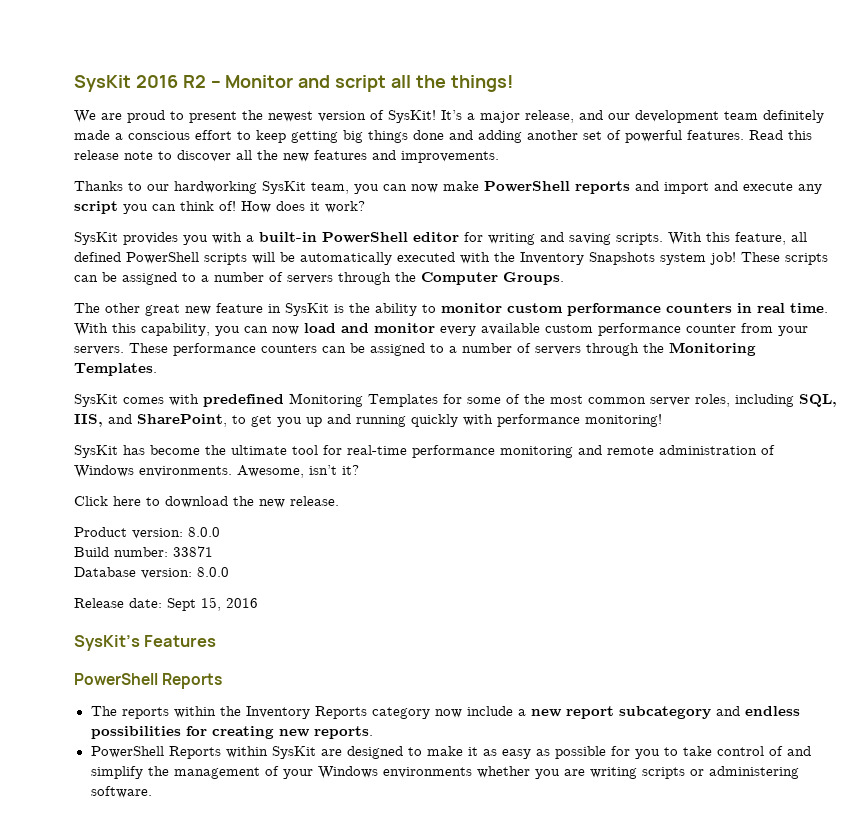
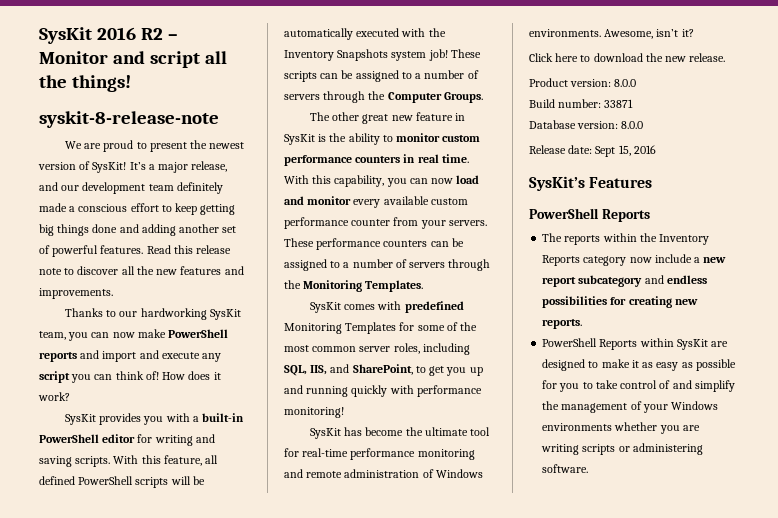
+ syskit-8-release-note

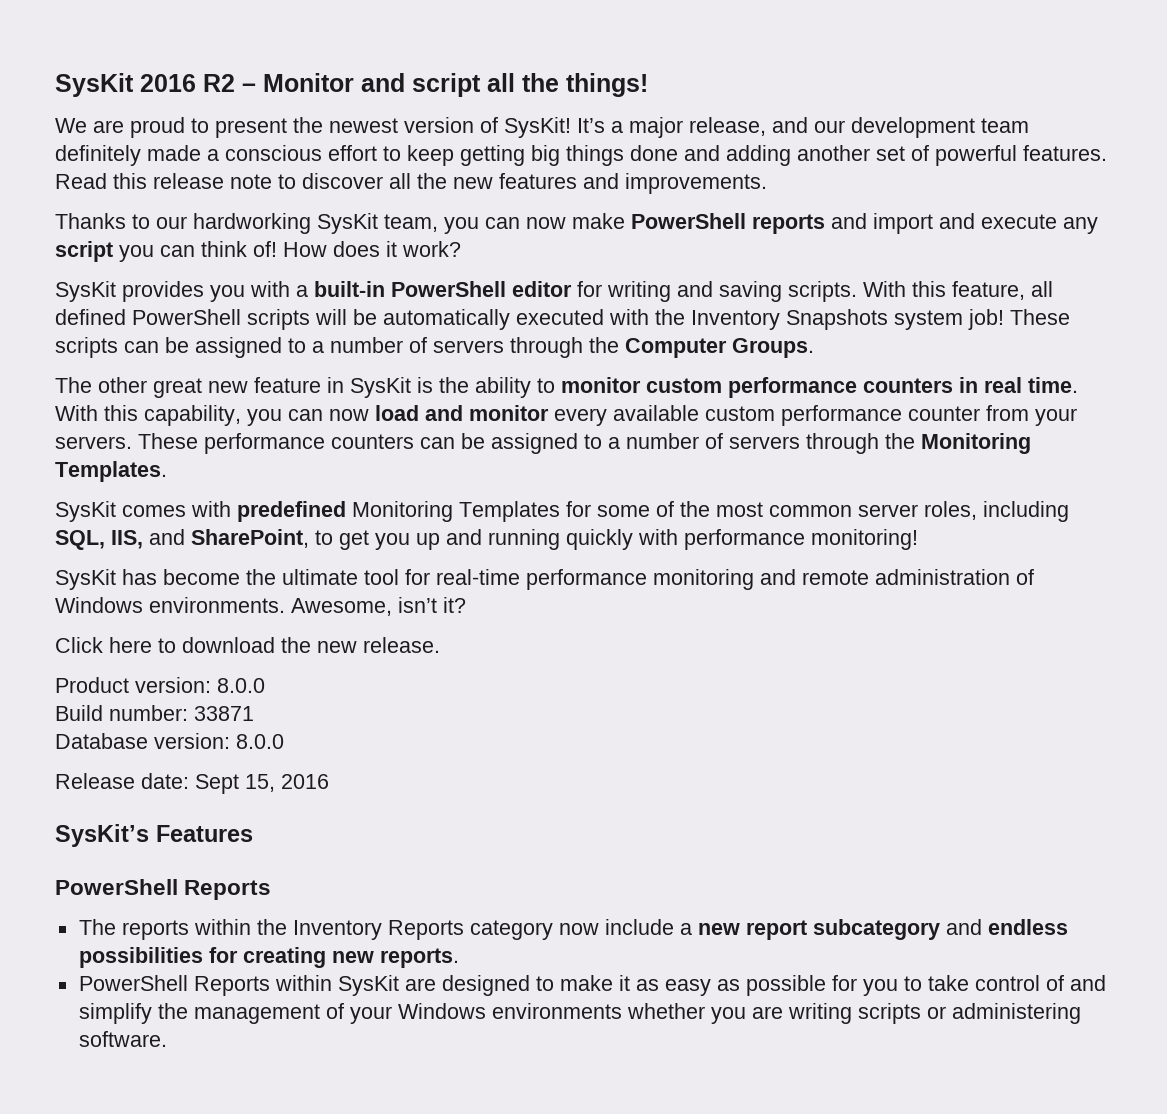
- syskit-8-release-note

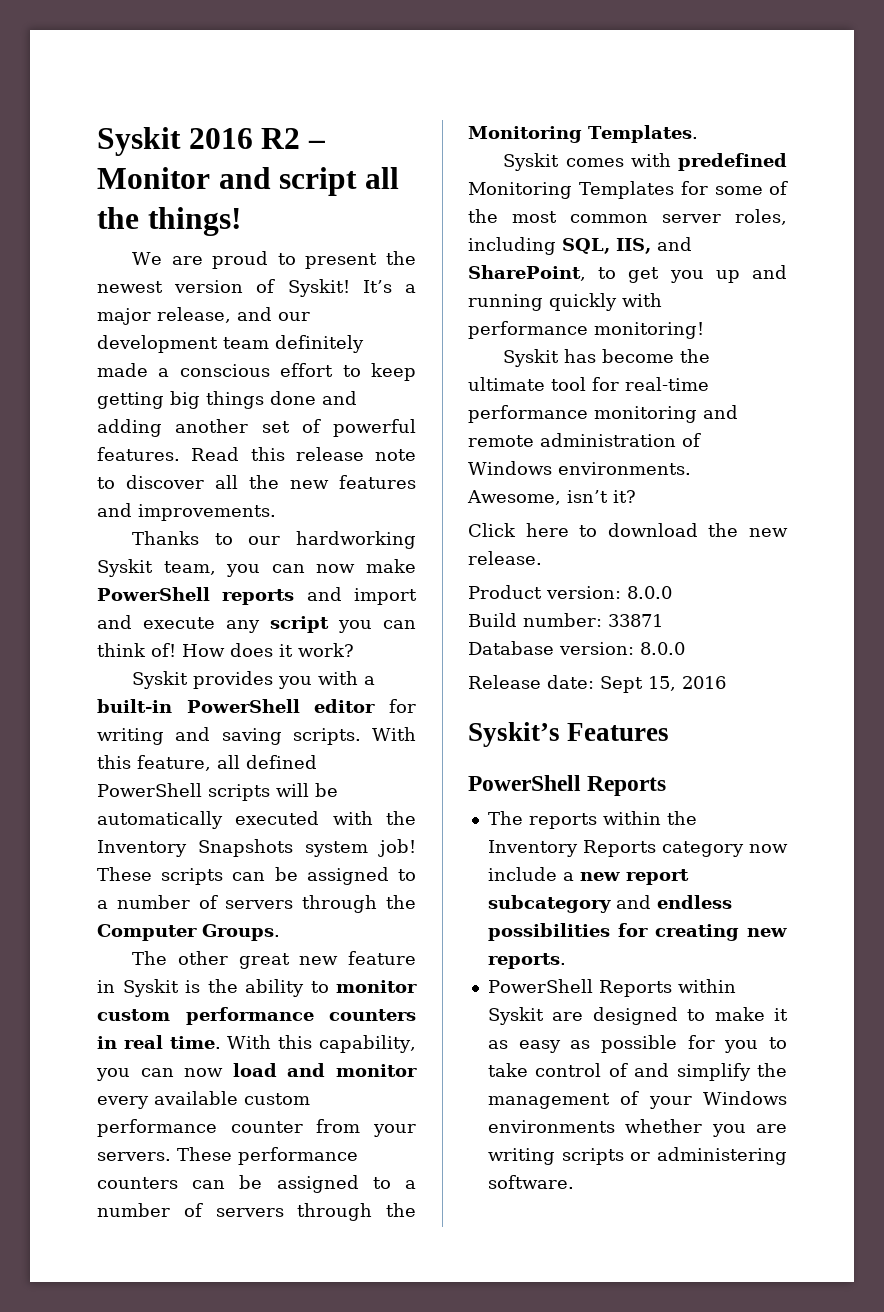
- SysKit 2016 R2 – Monitor and script all the things!
+ Syskit 2016 R2 – Monitor and script all the things!
- We are proud to present the newest version of SysKit!
+ We are proud to present the newest version of Syskit!
- Thanks to our hardworking SysKit team, you can now make PowerShell reports and import and execute any script you can think of!
+ Thanks to our hardworking Syskit team, you can now make PowerShell reports and import and execute any script you can think of!
- SysKit provides you with a built-in PowerShell editor for writing and saving scripts.
+ Syskit provides you with a built-in PowerShell editor for writing and saving scripts.
- The other great new feature in SysKit is the ability to monitor custom performance counters in real time.
+ The other great new feature in Syskit is the ability to monitor custom performance counters in real time.
- SysKit comes with predefined Monitoring Templates for some of the most common server roles, including SQL, IIS, and SharePoint, to get you up and running quickly with performance monitoring!
+ Syskit comes with predefined Monitoring Templates for some of the most common server roles, including SQL, IIS, and SharePoint, to get you up and running quickly with performance monitoring!
- SysKit has become the ultimate tool for real-time performance monitoring and remote administration of Windows environments.
+ Syskit has become the ultimate tool for real-time performance monitoring and remote administration of Windows environments.
- SysKit’s Features
+ Syskit’s Features
- PowerShell Reports within SysKit are designed to make it as easy as possible for you to take control of and simplify the management of your Windows environments whether you are writing scripts or administering software.
+ PowerShell Reports within Syskit are designed to make it as easy as possible for you to take control of and simplify the management of your Windows environments whether you are writing scripts or administering software.

